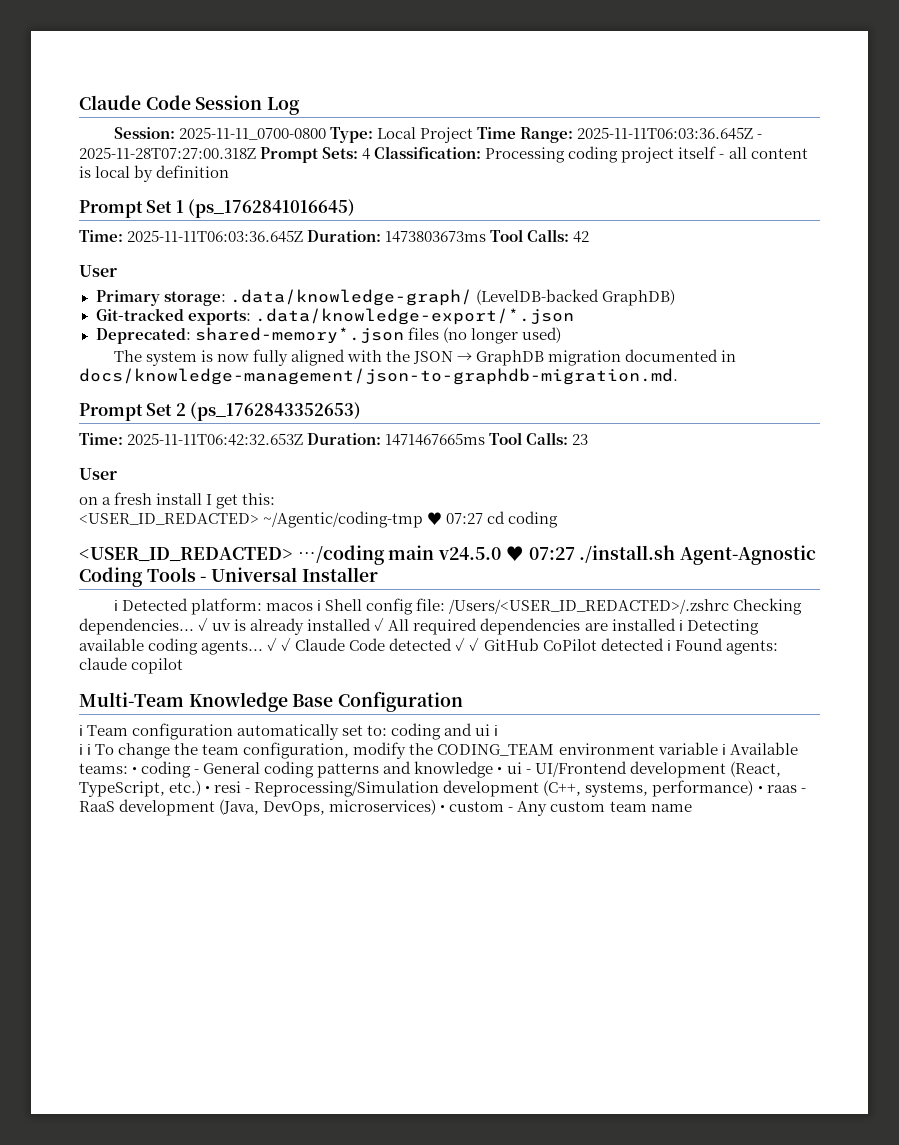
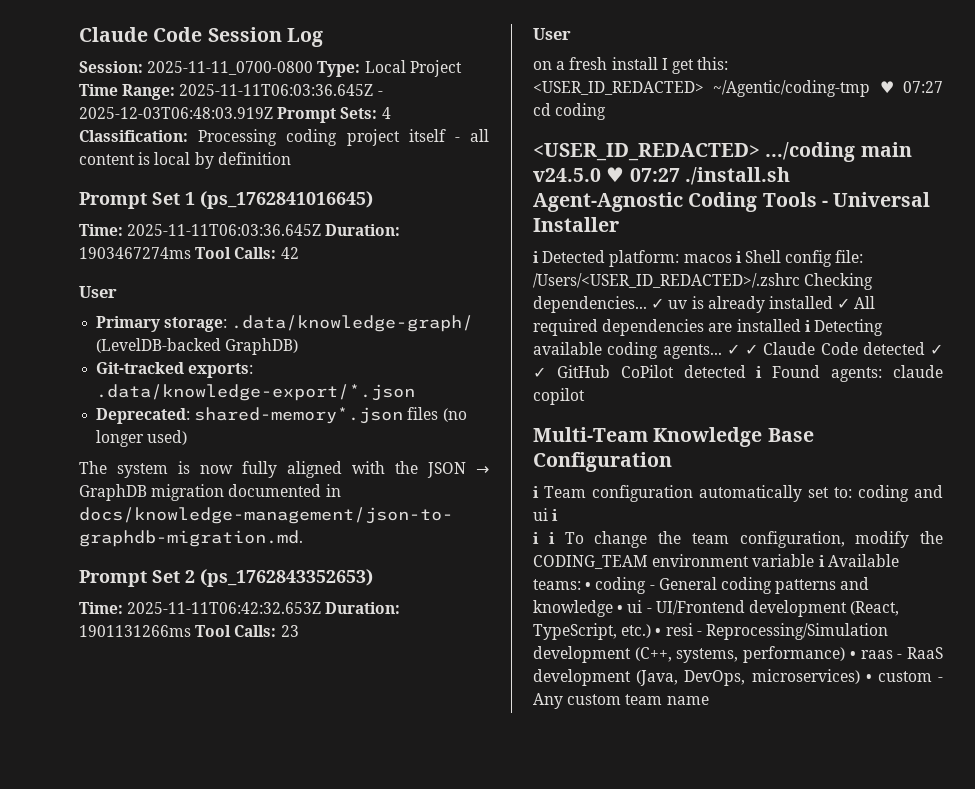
- Session: 2025-11-11_0700-0800 Type: Local Project Time Range: 2025-11-11T06:03:36.645Z - 2025-11-28T07:27:00.318Z Prompt Sets: 4 Classification: Processing coding project itself - all content is local by definition
+ Session: 2025-11-11_0700-0800 Type: Local Project Time Range: 2025-11-11T06:03:36.645Z - 2025-12-03T06:48:03.919Z Prompt Sets: 4 Classification: Processing coding project itself - all content is local by definition
- Time: 2025-11-11T06:03:36.645Z Duration: 1473803673ms Tool Calls: 42
+ Time: 2025-11-11T06:03:36.645Z Duration: 1903467274ms Tool Calls: 42
- Time: 2025-11-11T06:42:32.653Z Duration: 1471467665ms Tool Calls: 23
+ Time: 2025-11-11T06:42:32.653Z Duration: 1901131266ms Tool Calls: 23

